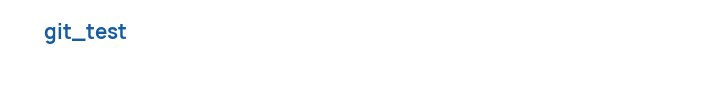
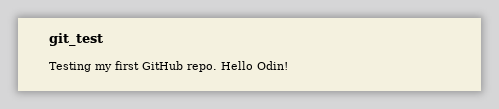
+ Testing my first GitHub repo. Hello Odin!

